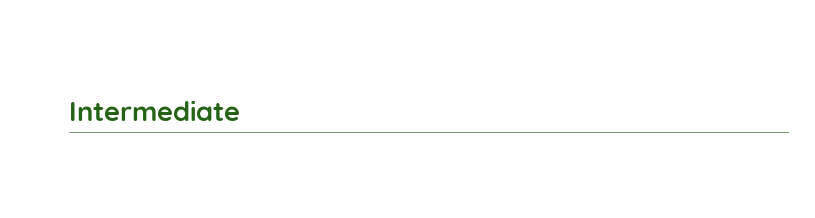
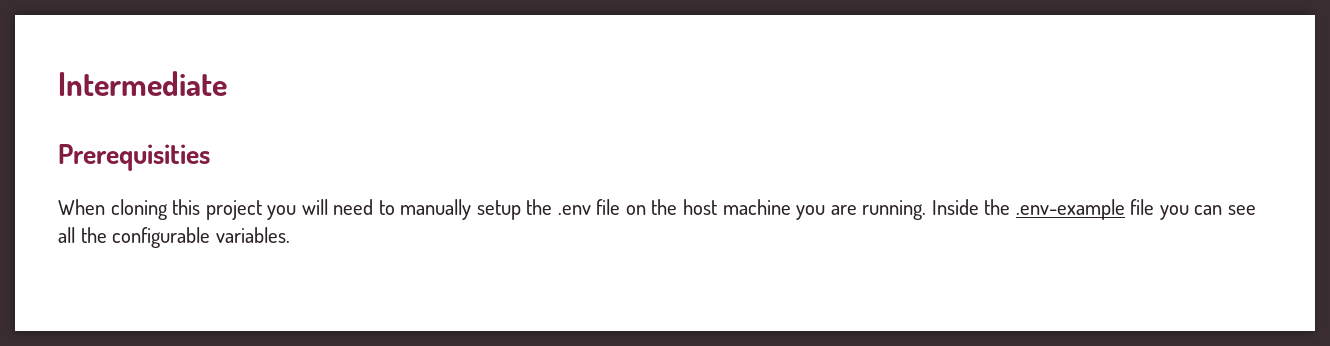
+ Prerequisities
+ When cloning this project you will need to manually setup the .env file on the host machine you are running. Inside the .env-example file you can see all the configurable variables.

